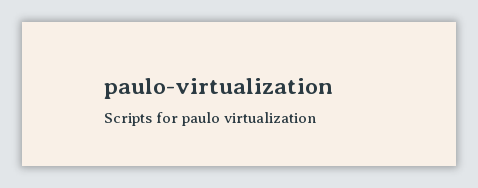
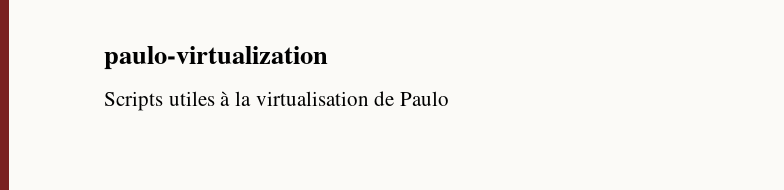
- Scripts for paulo virtualization
+ Scripts utiles à la virtualisation de Paulo

